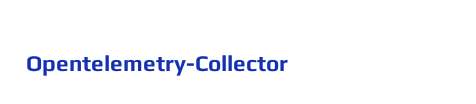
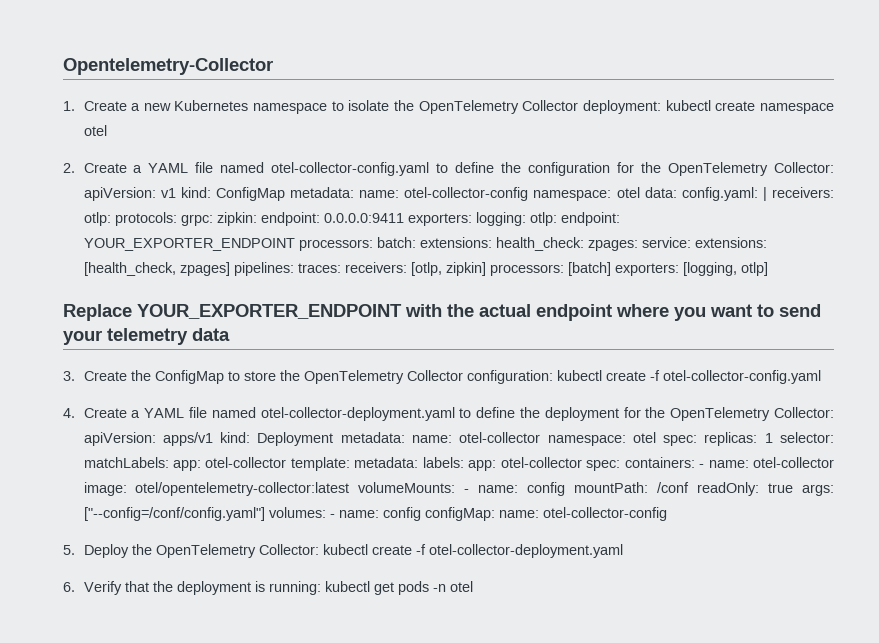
+ 1. Create a new Kubernetes namespace to isolate the OpenTelemetry Collector deployment: kubectl create namespace otel
+ 2. Create a YAML file named otel-collector-config.yaml to define the configuration for the OpenTelemetry Collector: apiVersion: v1 kind: ConfigMap metadata: name: otel-collector-config namespace: otel data: config.yaml: | receivers: otlp: protocols: grpc: zipkin: endpoint: 0.0.0.0:9411 exporters: logging: otlp: endpoint: YOUR_EXPORTER_ENDPOINT processors: batch: extensions: health_check: zpages: service: extensions: [health_check, zpages] pipelines: traces: receivers: [otlp, zipkin] processors: [batch] exporters: [logging, otlp]
+ Replace YOUR_EXPORTER_ENDPOINT with the actual endpoint where you want to send your telemetry data
+ 3. Create the ConfigMap to store the OpenTelemetry Collector configuration: kubectl create -f otel-collector-config.yaml
+ 4. Create a YAML file named otel-collector-deployment.yaml to define the deployment for the OpenTelemetry Collector: apiVersion: apps/v1 kind: Deployment metadata: name: otel-collector namespace: otel spec: replicas: 1 selector: matchLabels: app: otel-collector template: metadata: labels: app: otel-collector spec: containers: - name: otel-collector image: otel/opentelemetry-collector:latest volumeMounts: - name: config mountPath: /conf readOnly: true args: ["--config=/conf/config.yaml"] volumes: - name: config configMap: name: otel-collector-config
+ 5. Deploy the OpenTelemetry Collector: kubectl create -f otel-collector-deployment.yaml
+ 6. Verify that the deployment is running: kubectl get pods -n otel

